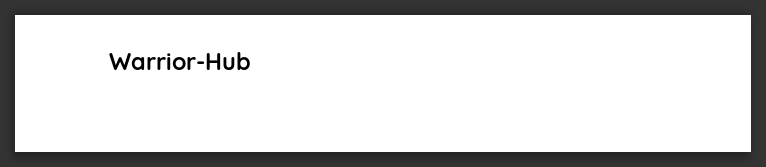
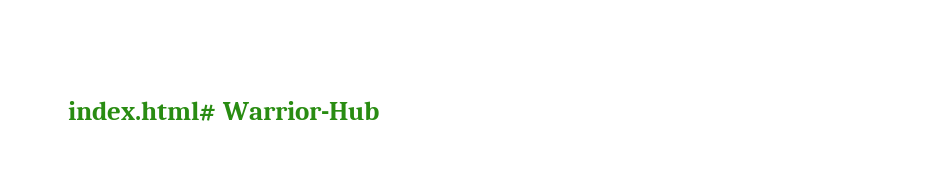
- Warrior-Hub
+ index.html# Warrior-Hub

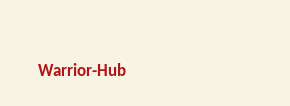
- index.html# Warrior-Hub
+ Warrior-Hub

